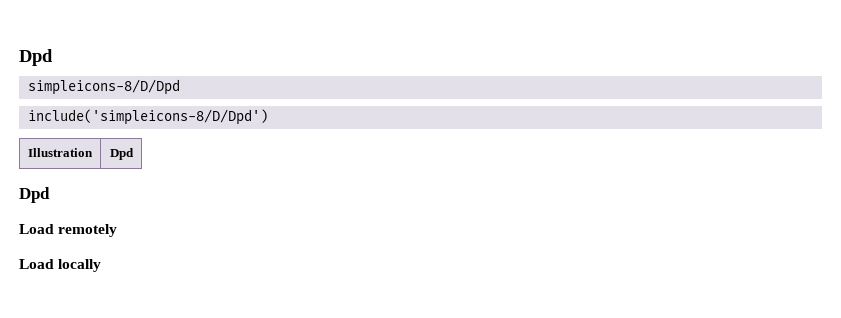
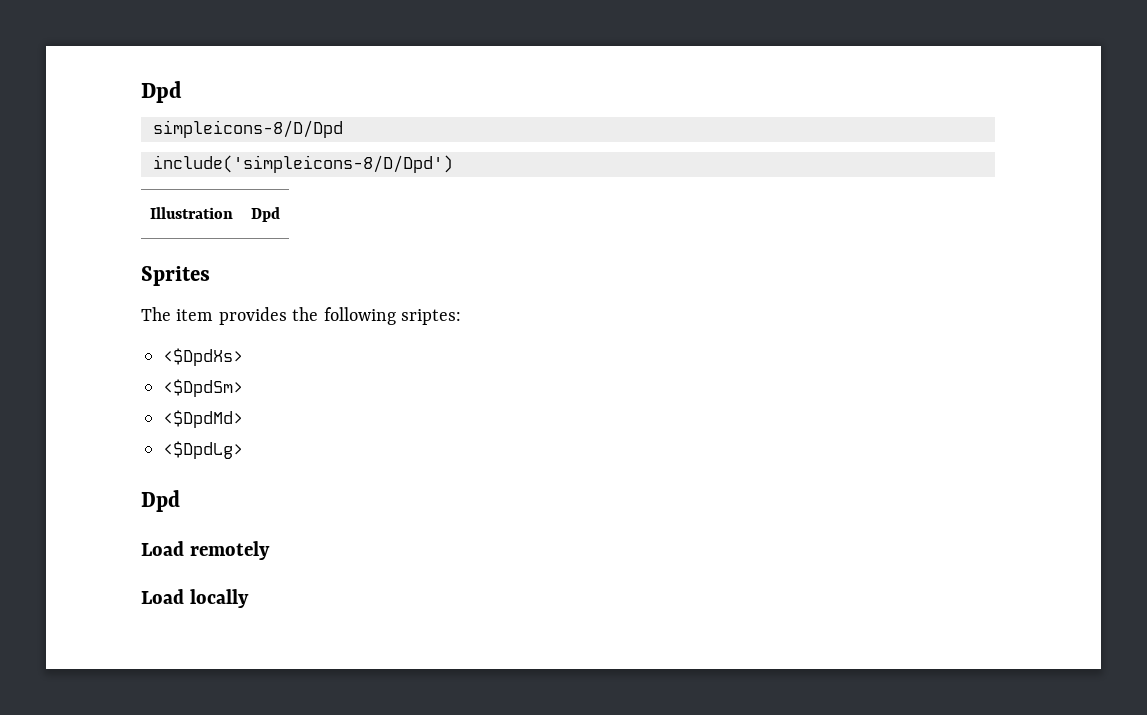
+ Sprites
+ The item provides the following sriptes:
+ <$DpdXs>
+ <$DpdSm>
+ <$DpdMd>
+ <$DpdLg>

